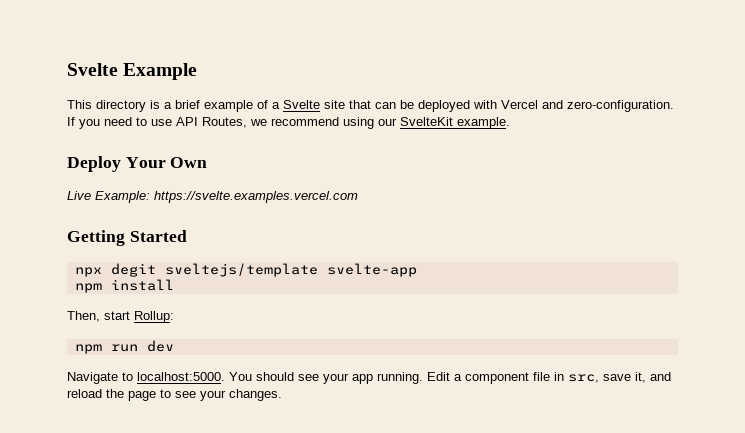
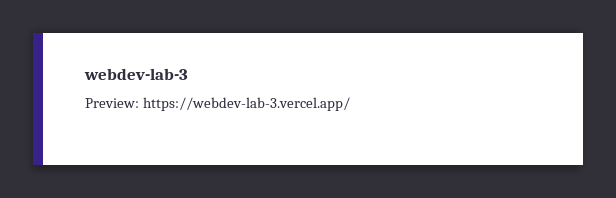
- Svelte Example
- This directory is a brief example of a Svelte site that can be deployed with Vercel and zero-configuration. If you need to use API Routes, we recommend using our SvelteKit example.
- Deploy Your Own
- Live Example: https://svelte.examples.vercel.com
- Getting Started
- npx degit sveltejs/template svelte-app
- npm install
- Then, start Rollup:
- npm run dev
- Navigate to localhost:5000. You should see your app running. Edit a component file in src, save it, and reload the page to see your changes.
+ webdev-lab-3
+ Preview: https://webdev-lab-3.vercel.app/

